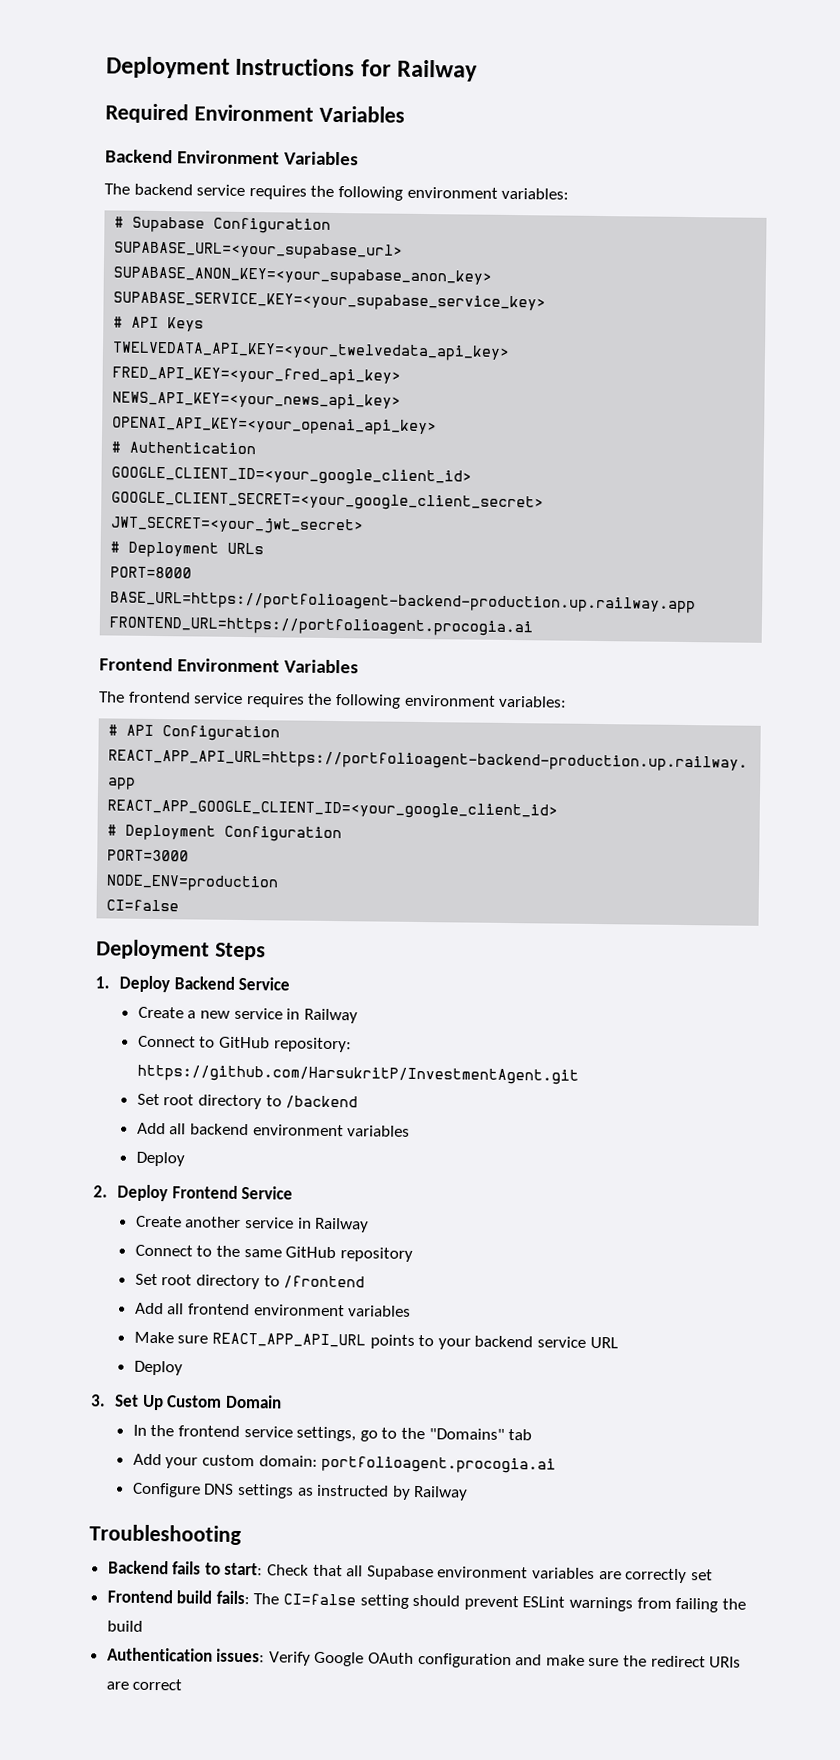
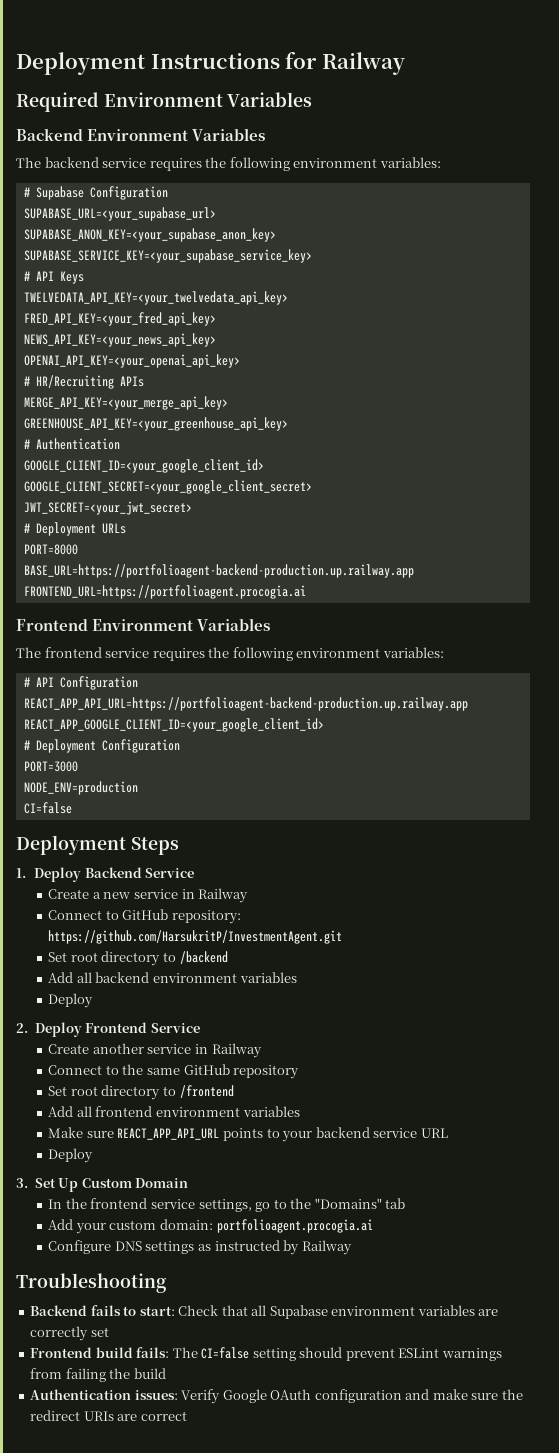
+ # HR/Recruiting APIs
+ MERGE_API_KEY=<your_merge_api_key>
+ GREENHOUSE_API_KEY=<your_greenhouse_api_key>

